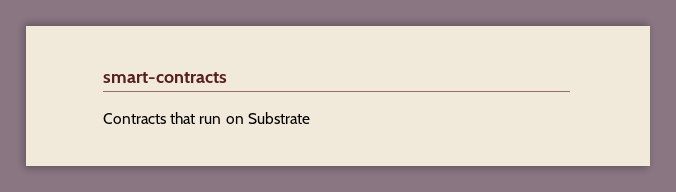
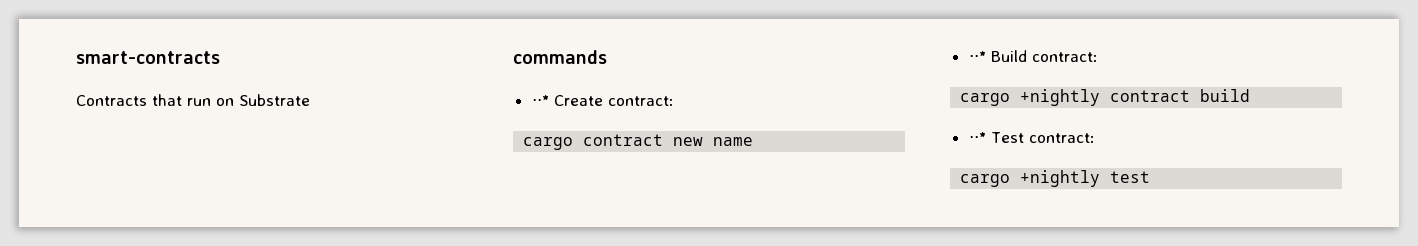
+ commands
+ ⋅⋅* Create contract:
+ cargo contract new name
+ ⋅⋅* Build contract:
+ cargo +nightly contract build
+ ⋅⋅* Test contract:
+ cargo +nightly test

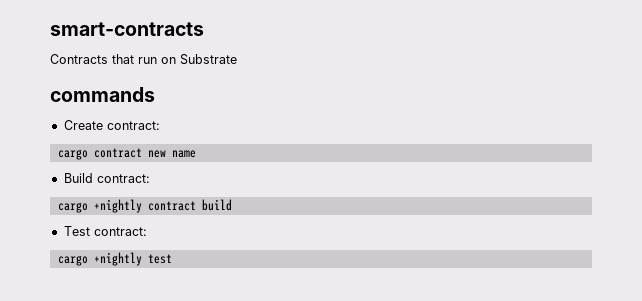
- ⋅⋅* Create contract:
+ Create contract:
- ⋅⋅* Build contract:
+ Build contract:
- ⋅⋅* Test contract:
+ Test contract:

